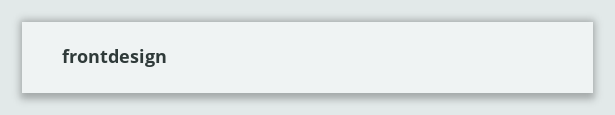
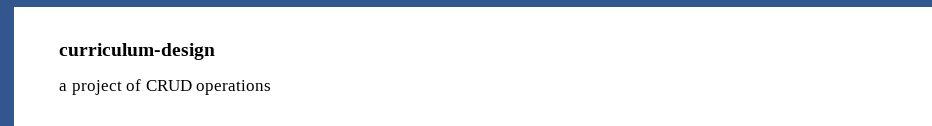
- frontdesign
+ curriculum-design
+ a project of CRUD operations

